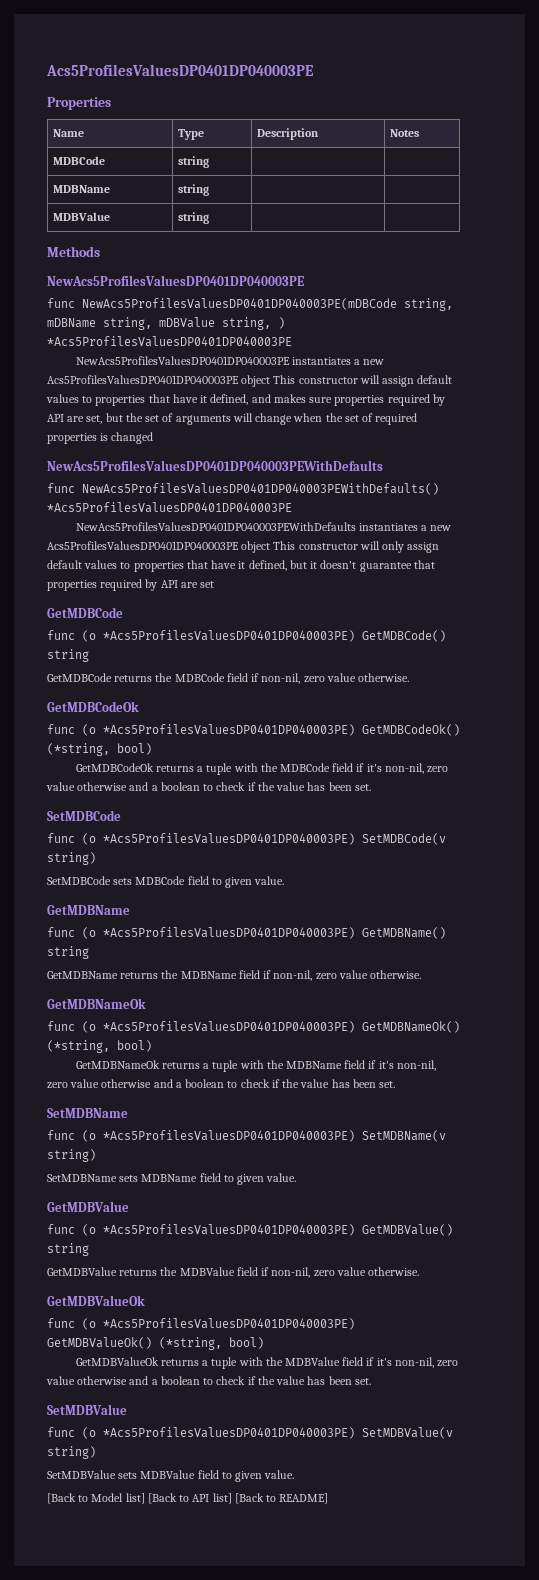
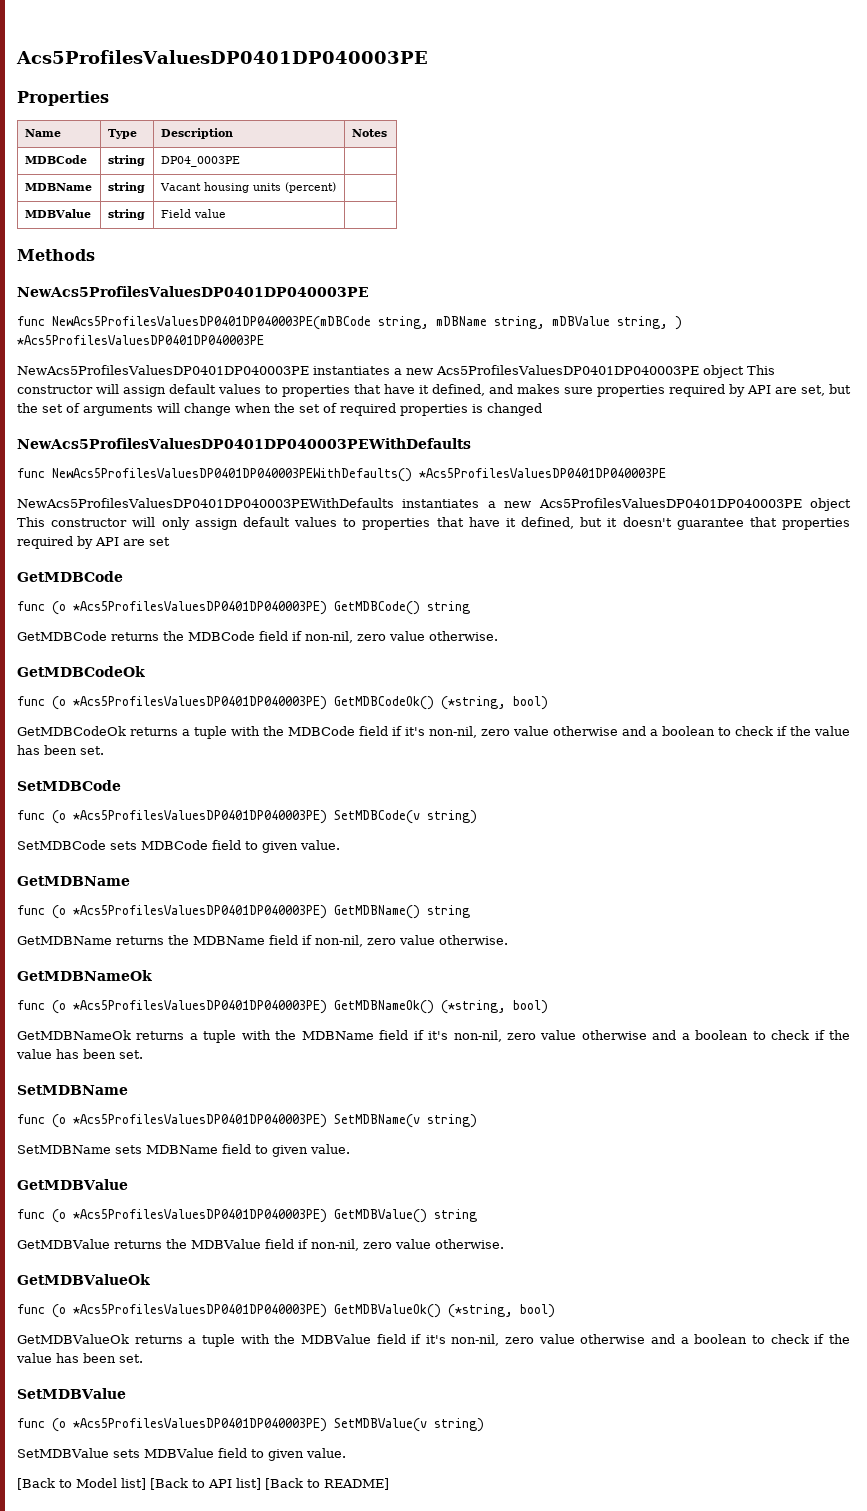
- MDBCode | string | |
+ MDBCode | string | DP04_0003PE |
- MDBName | string | |
+ MDBName | string | Vacant housing units (percent) |
- MDBValue | string | |
+ MDBValue | string | Field value |

